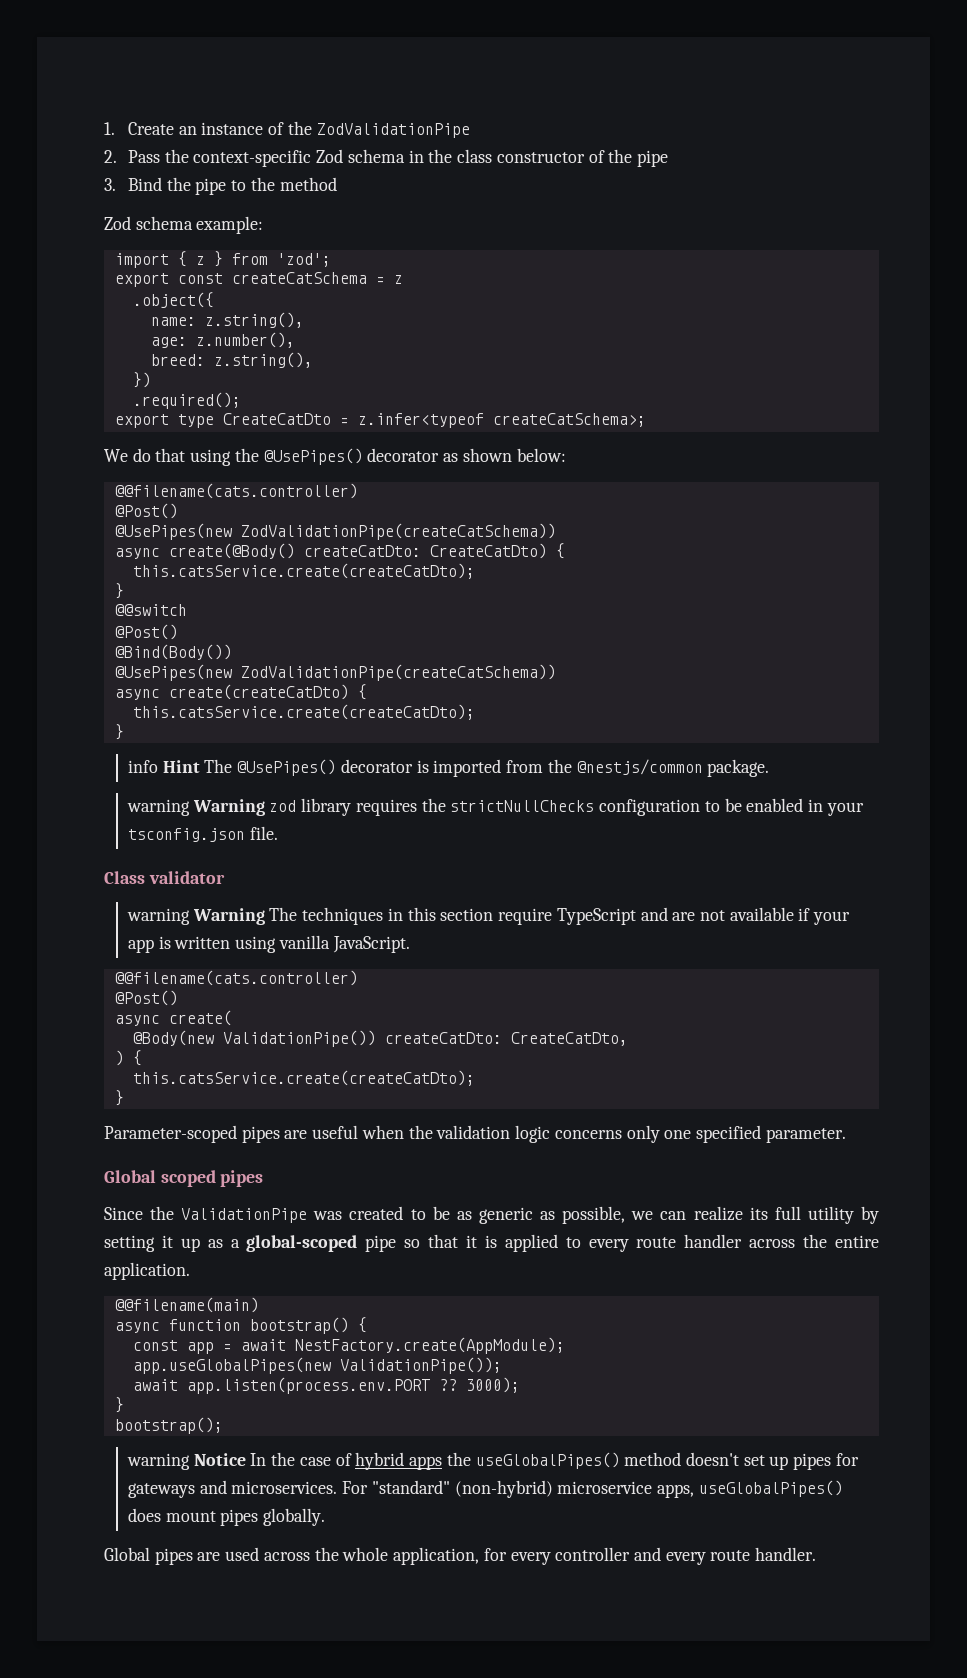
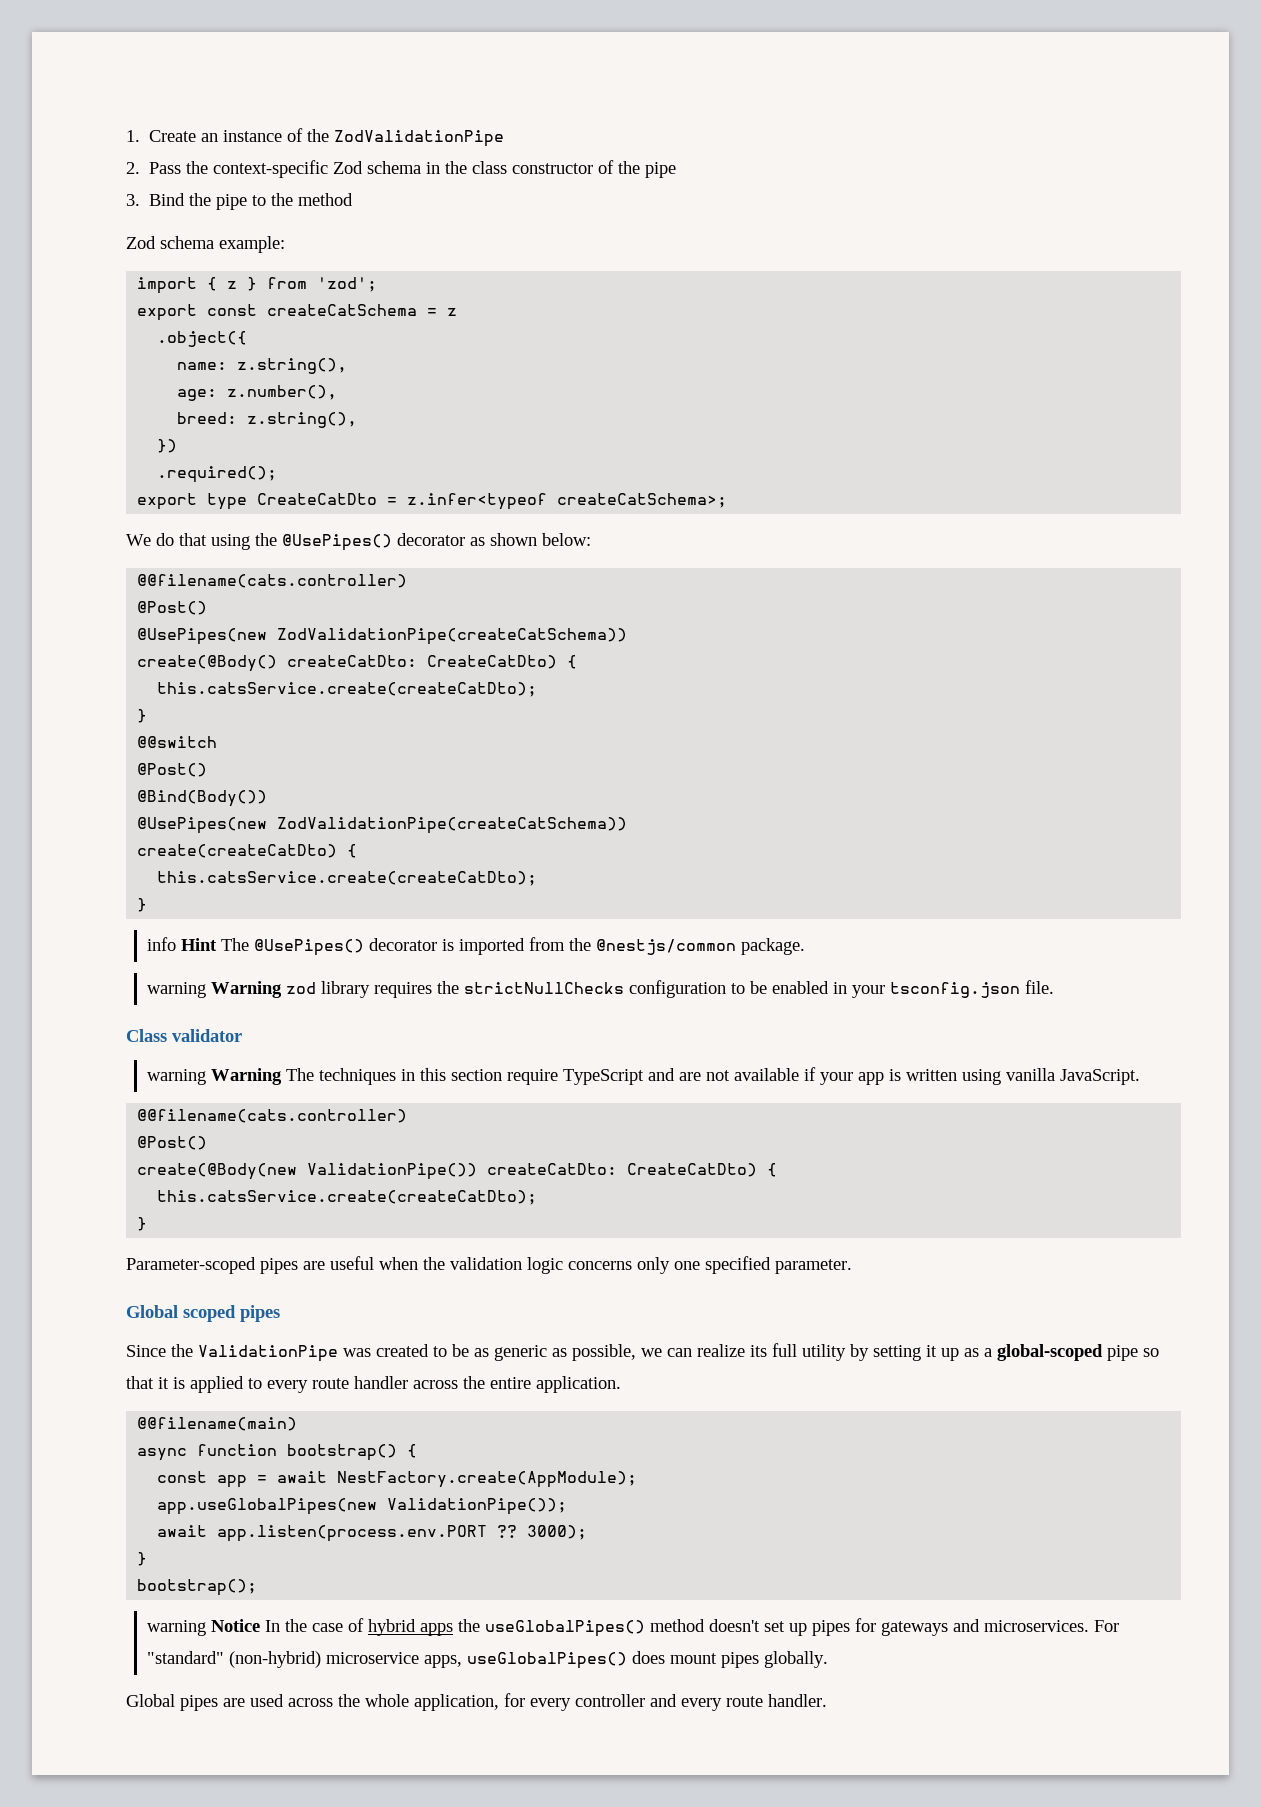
- async create(@Body() createCatDto: CreateCatDto) {
+ create(@Body() createCatDto: CreateCatDto) {
- async create(createCatDto) {
+ create(createCatDto) {
- async create(
- @Body(new ValidationPipe()) createCatDto: CreateCatDto,
- ) {
+ create(@Body(new ValidationPipe()) createCatDto: CreateCatDto) {

